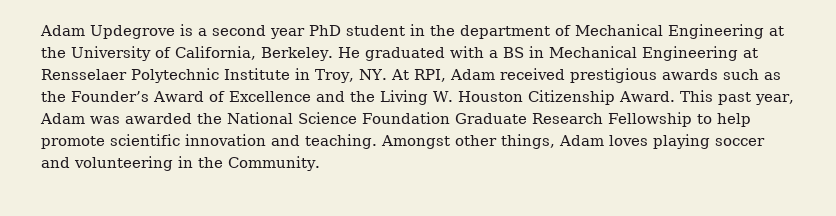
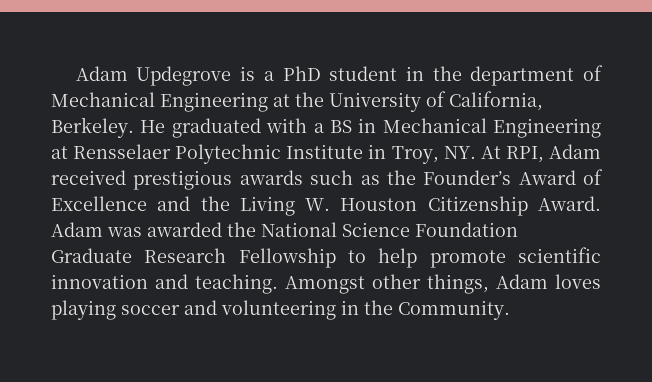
- Adam Updegrove is a second year PhD student in the department of Mechanical Engineering at the University of California, Berkeley.
+ Adam Updegrove is a PhD student in the department of Mechanical Engineering at the University of California, Berkeley.
- This past year, Adam was awarded the National Science Foundation Graduate Research Fellowship to help promote scientific innovation and teaching.
+ Adam was awarded the National Science Foundation Graduate Research Fellowship to help promote scientific innovation and teaching.

